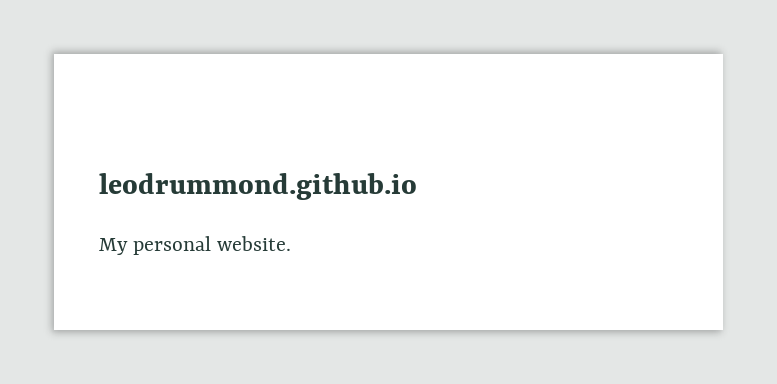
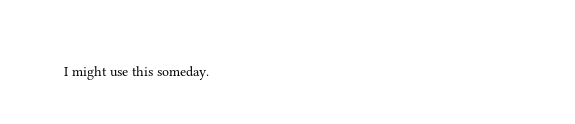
- leodrummond.github.io
- My personal website.
+ I might use this someday.

